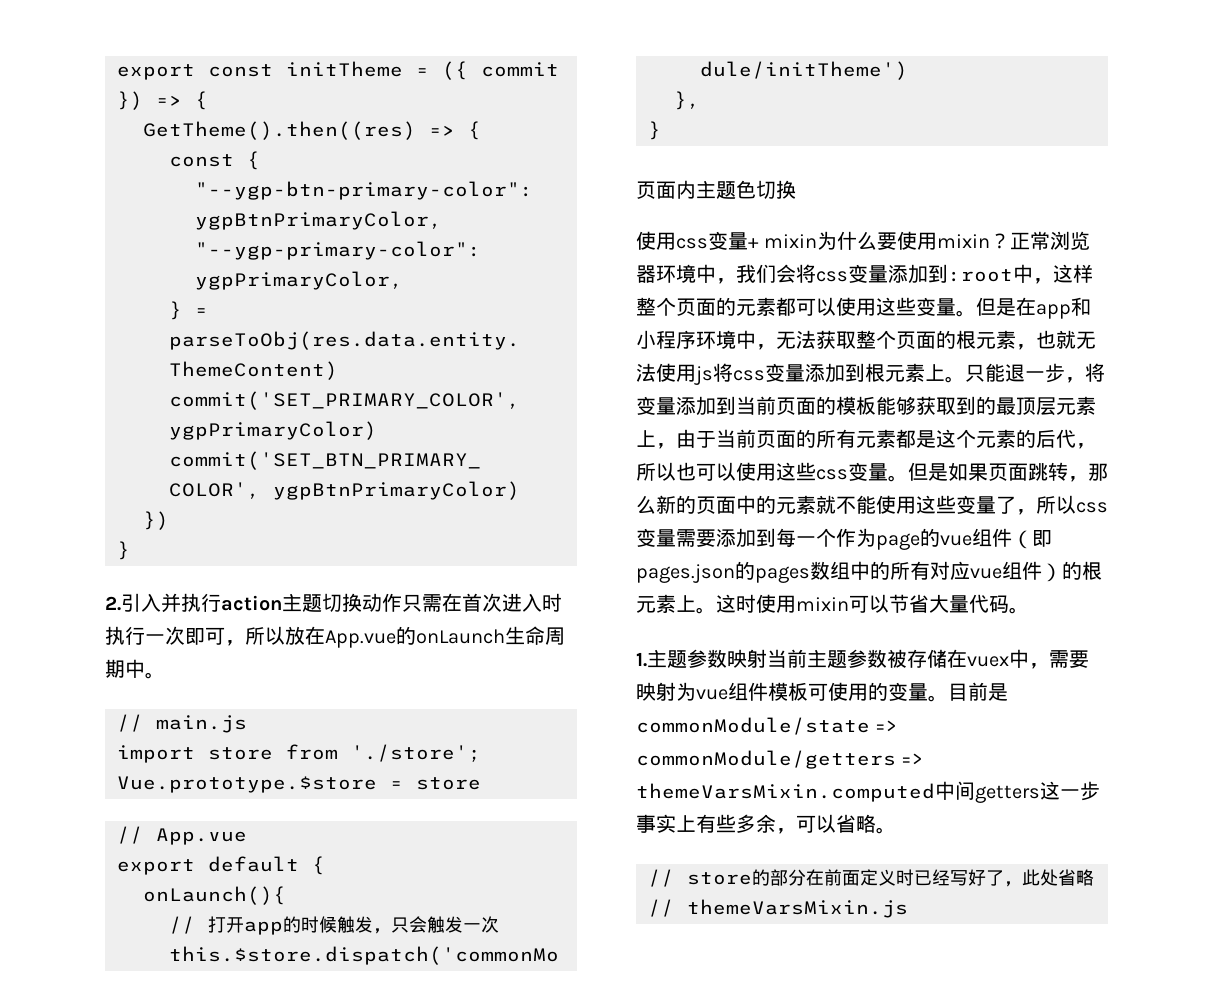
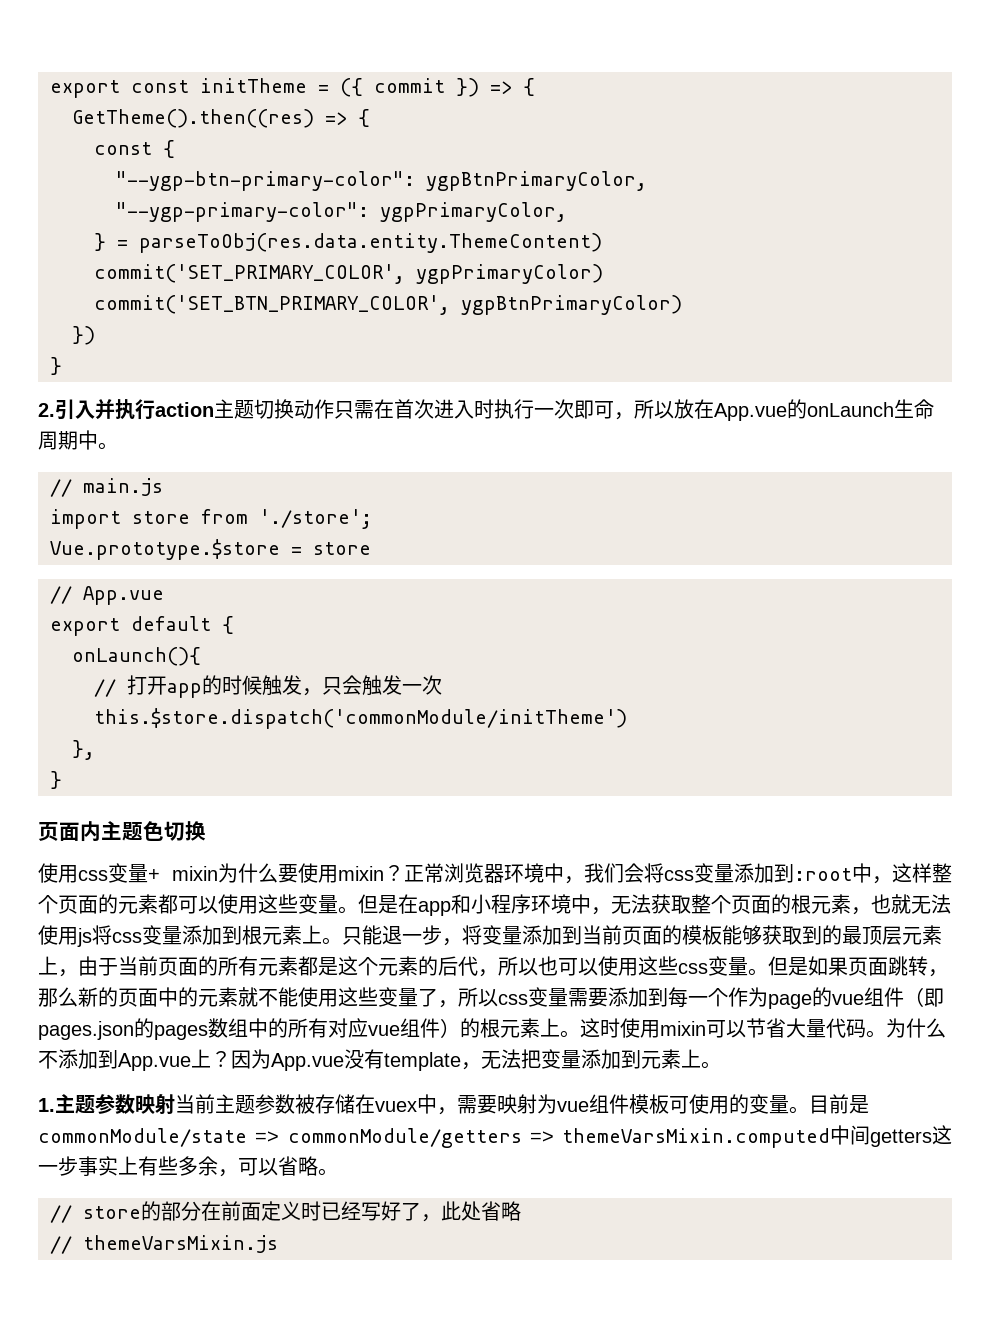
+ 为什么不添加到App.vue上？因为App.vue没有template，无法把变量添加到元素上。

